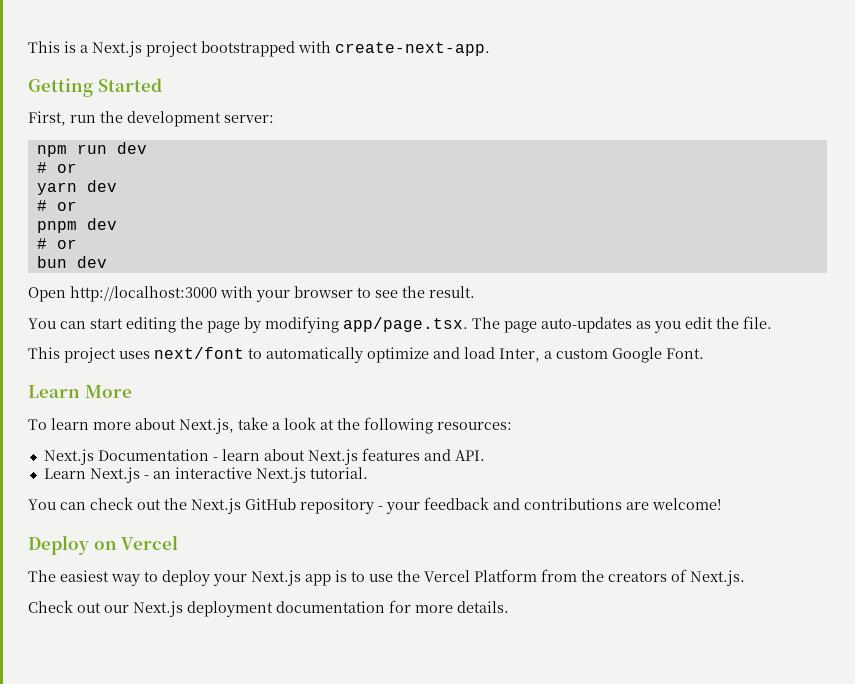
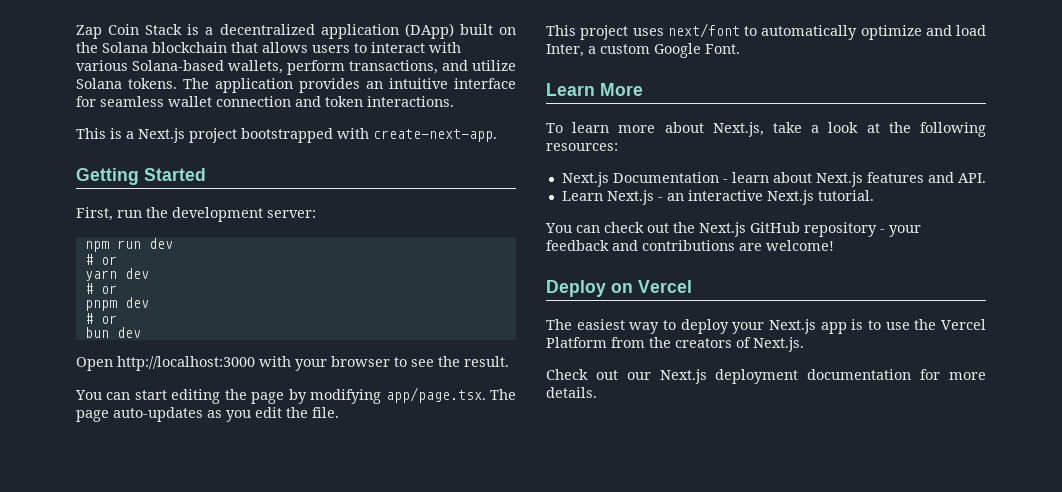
+ Zap Coin Stack is a decentralized application (DApp) built on the Solana blockchain that allows users to interact with various Solana-based wallets, perform transactions, and utilize Solana tokens. The application provides an intuitive interface for seamless wallet connection and token interactions.

